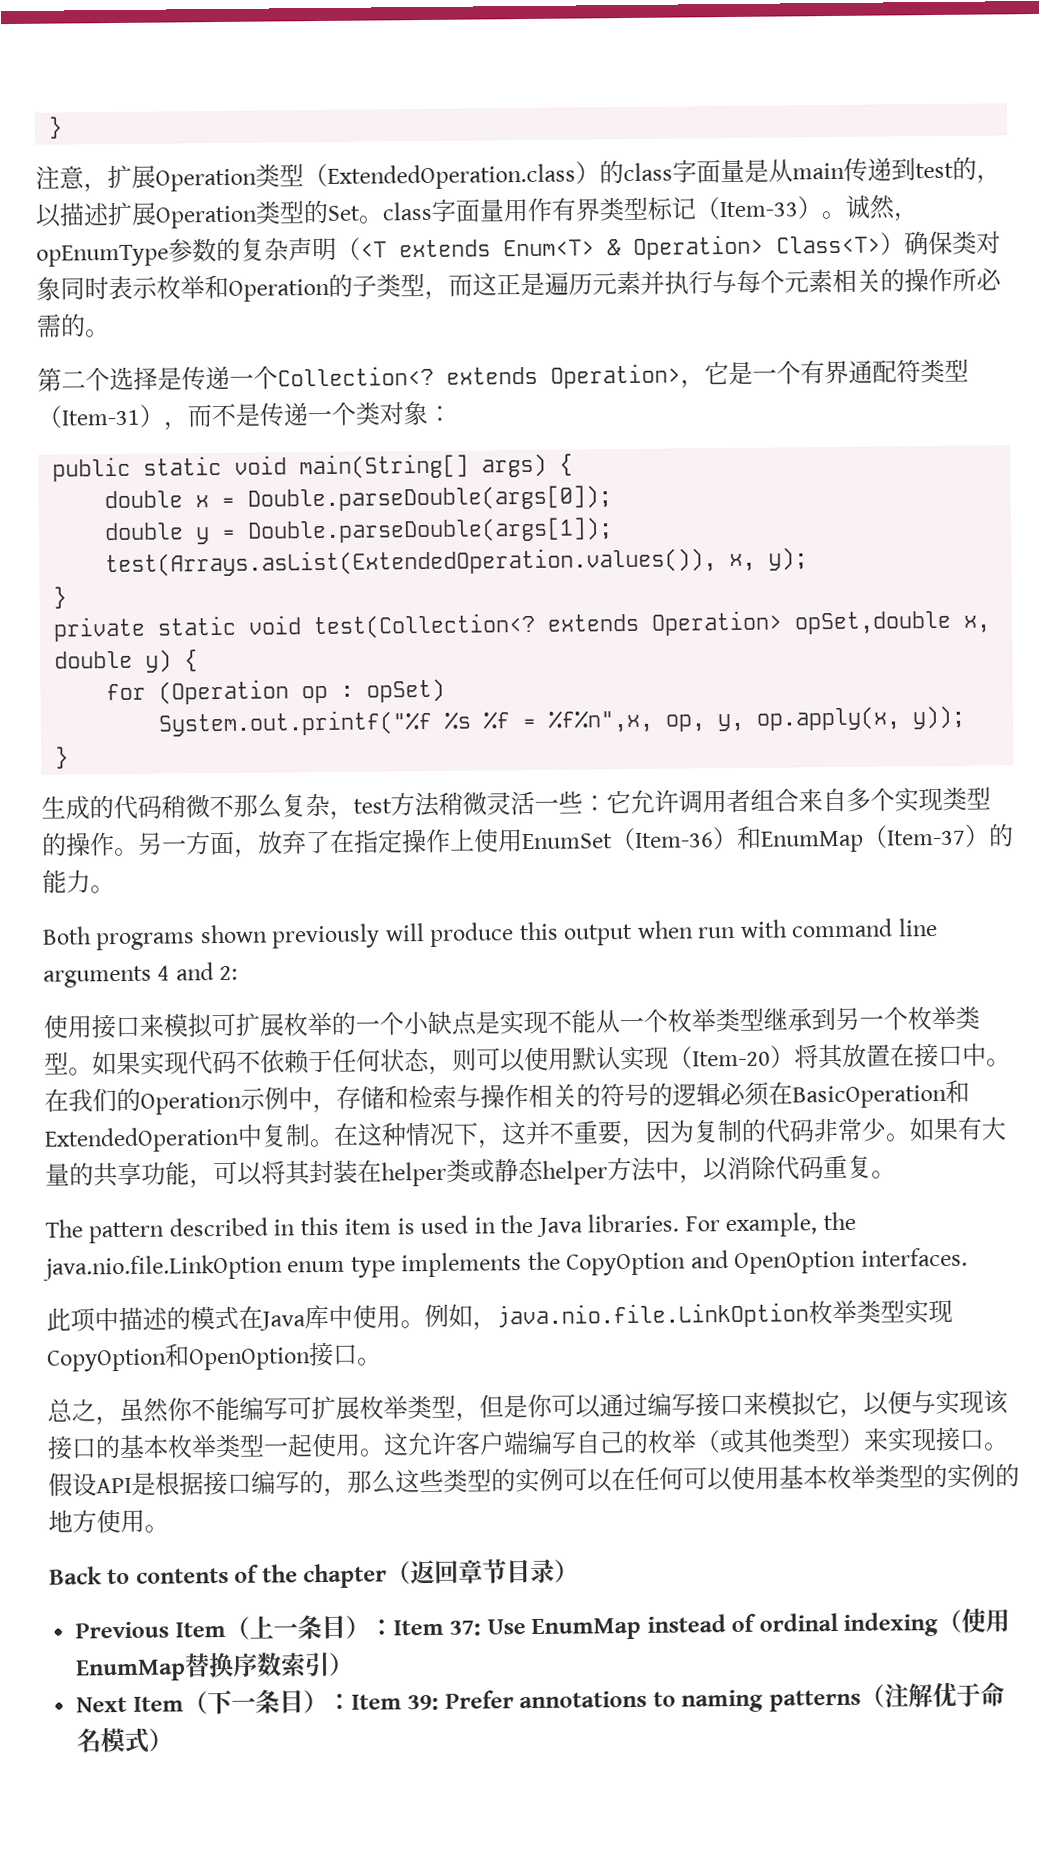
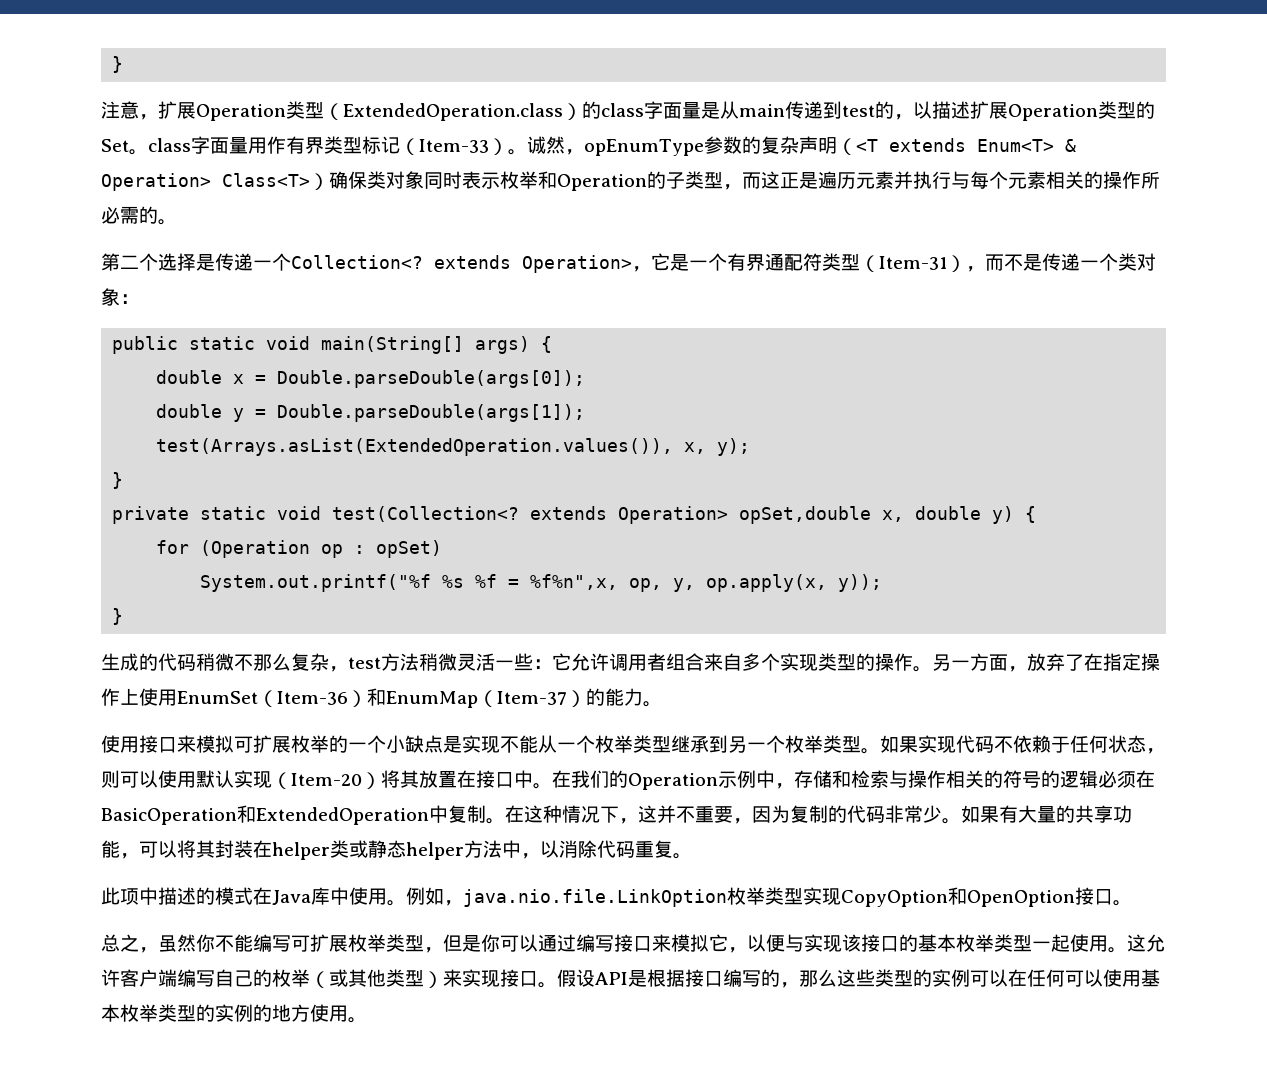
- Both programs shown previously will produce this output when run with command line arguments 4 and 2:
- The pattern described in this item is used in the Java libraries. For example, the java.nio.file.LinkOption enum type implements the CopyOption and OpenOption interfaces.
- Back to contents of the chapter（返回章节目录）
- Previous Item（上一条目）：Item 37: Use EnumMap instead of ordinal indexing（使用EnumMap替换序数索引）
- Next Item（下一条目）：Item 39: Prefer annotations to naming patterns（注解优于命名模式）

